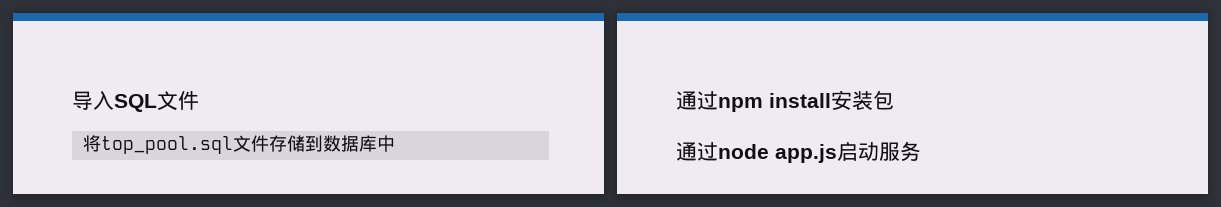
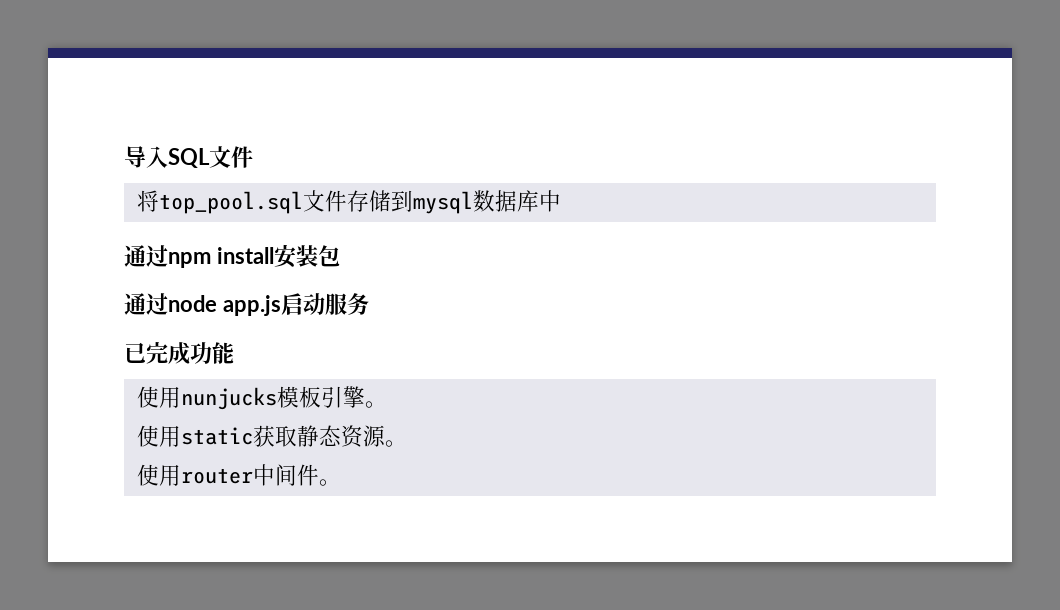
- 将top_pool.sql文件存储到数据库中
+ 将top_pool.sql文件存储到mysql数据库中
+ 已完成功能
+ 使用nunjucks模板引擎。
+ 使用static获取静态资源。
+ 使用router中间件。

